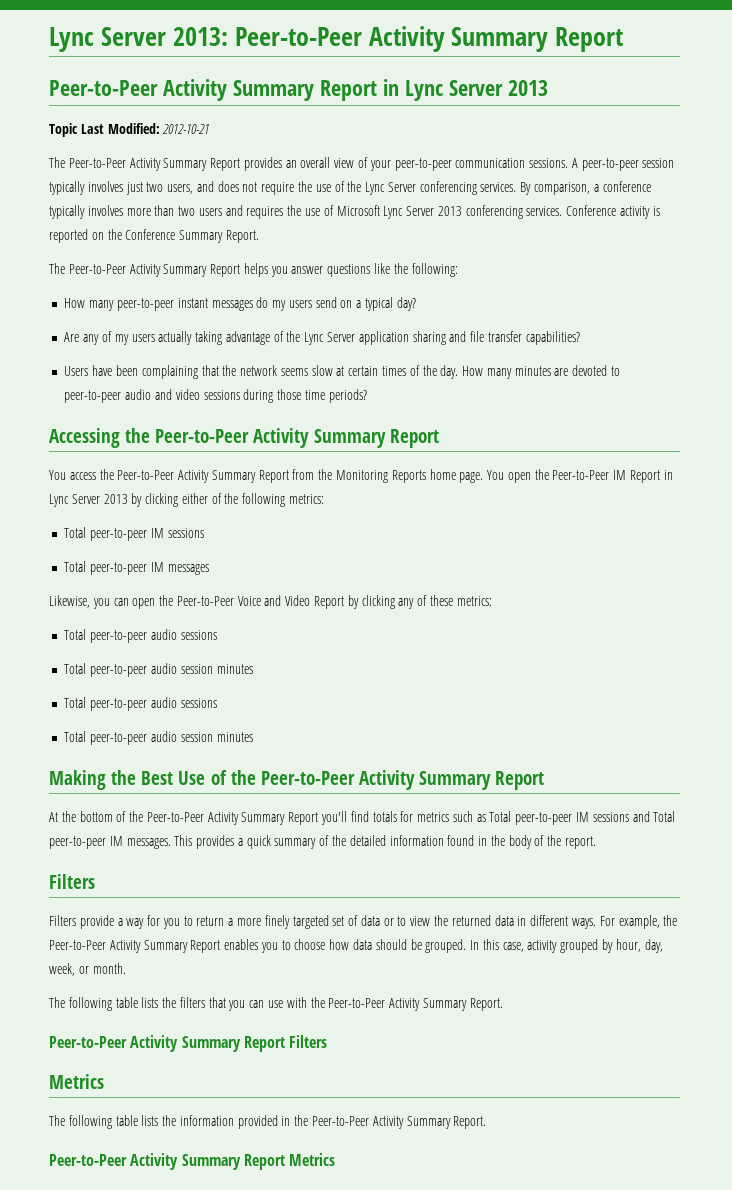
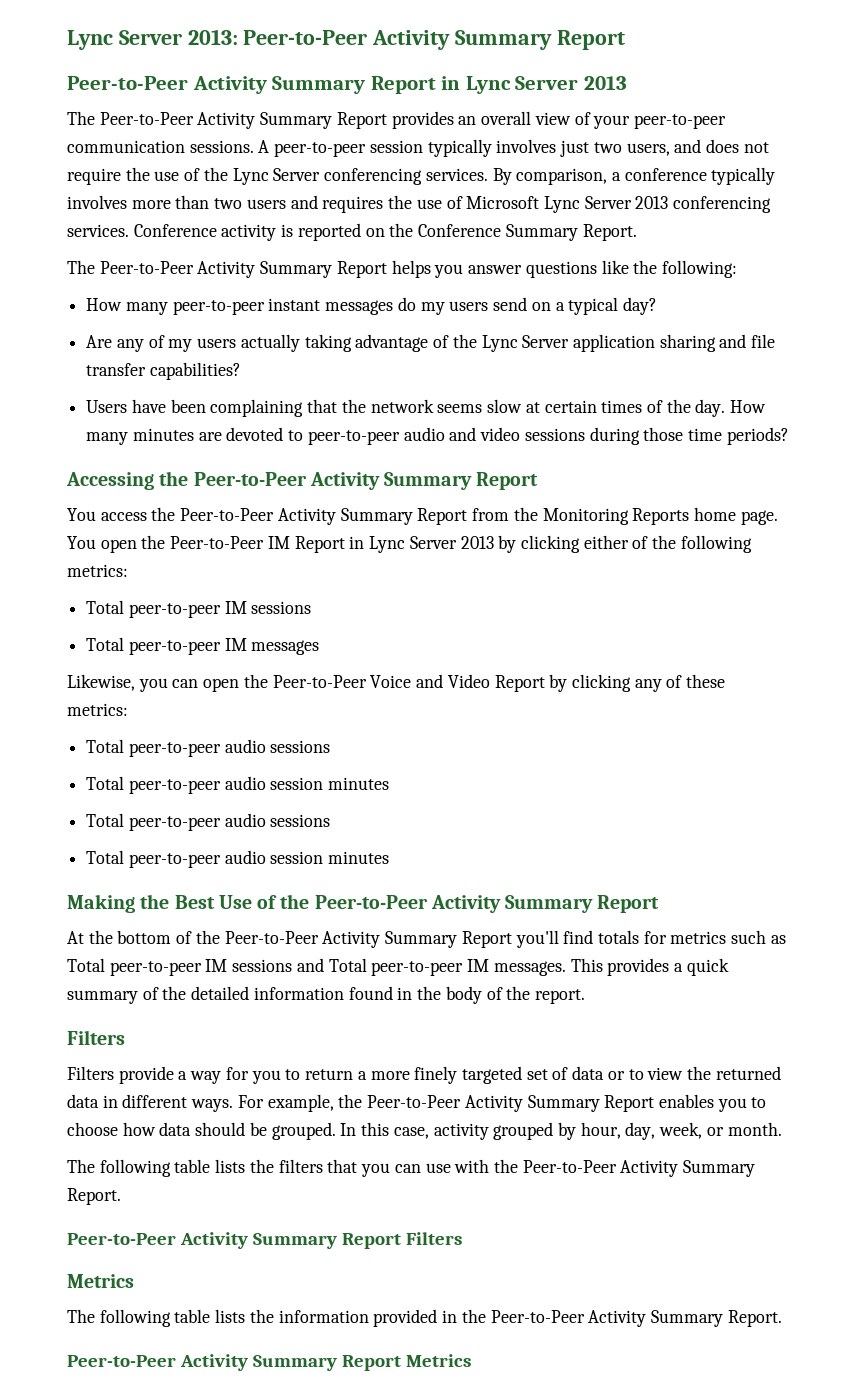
- Topic Last Modified: 2012-10-21

